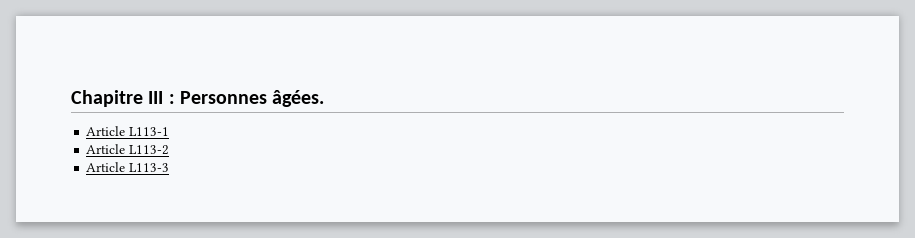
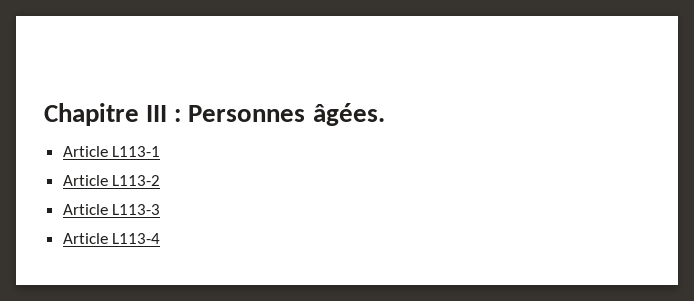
+ Article L113-4

